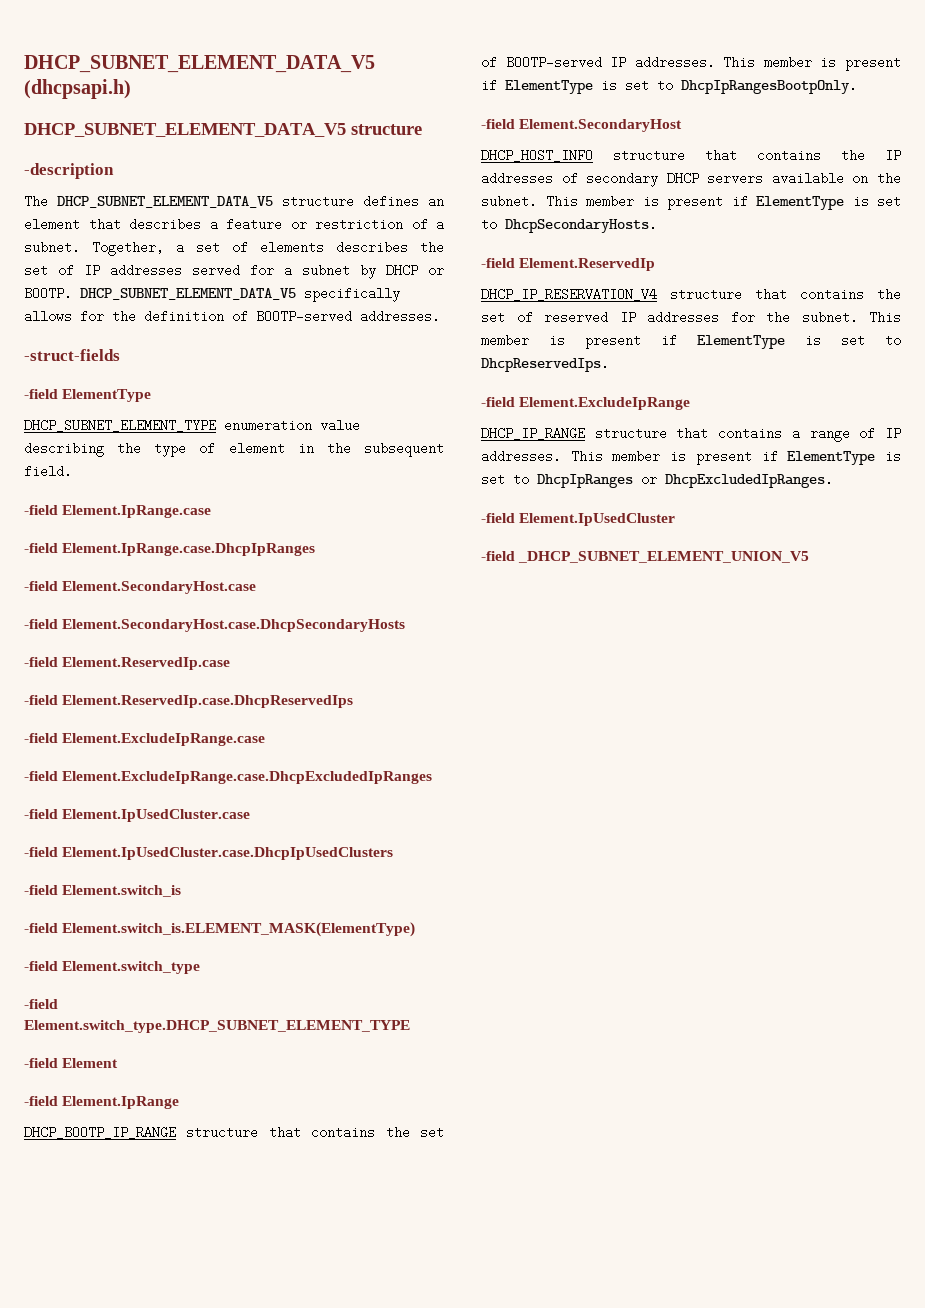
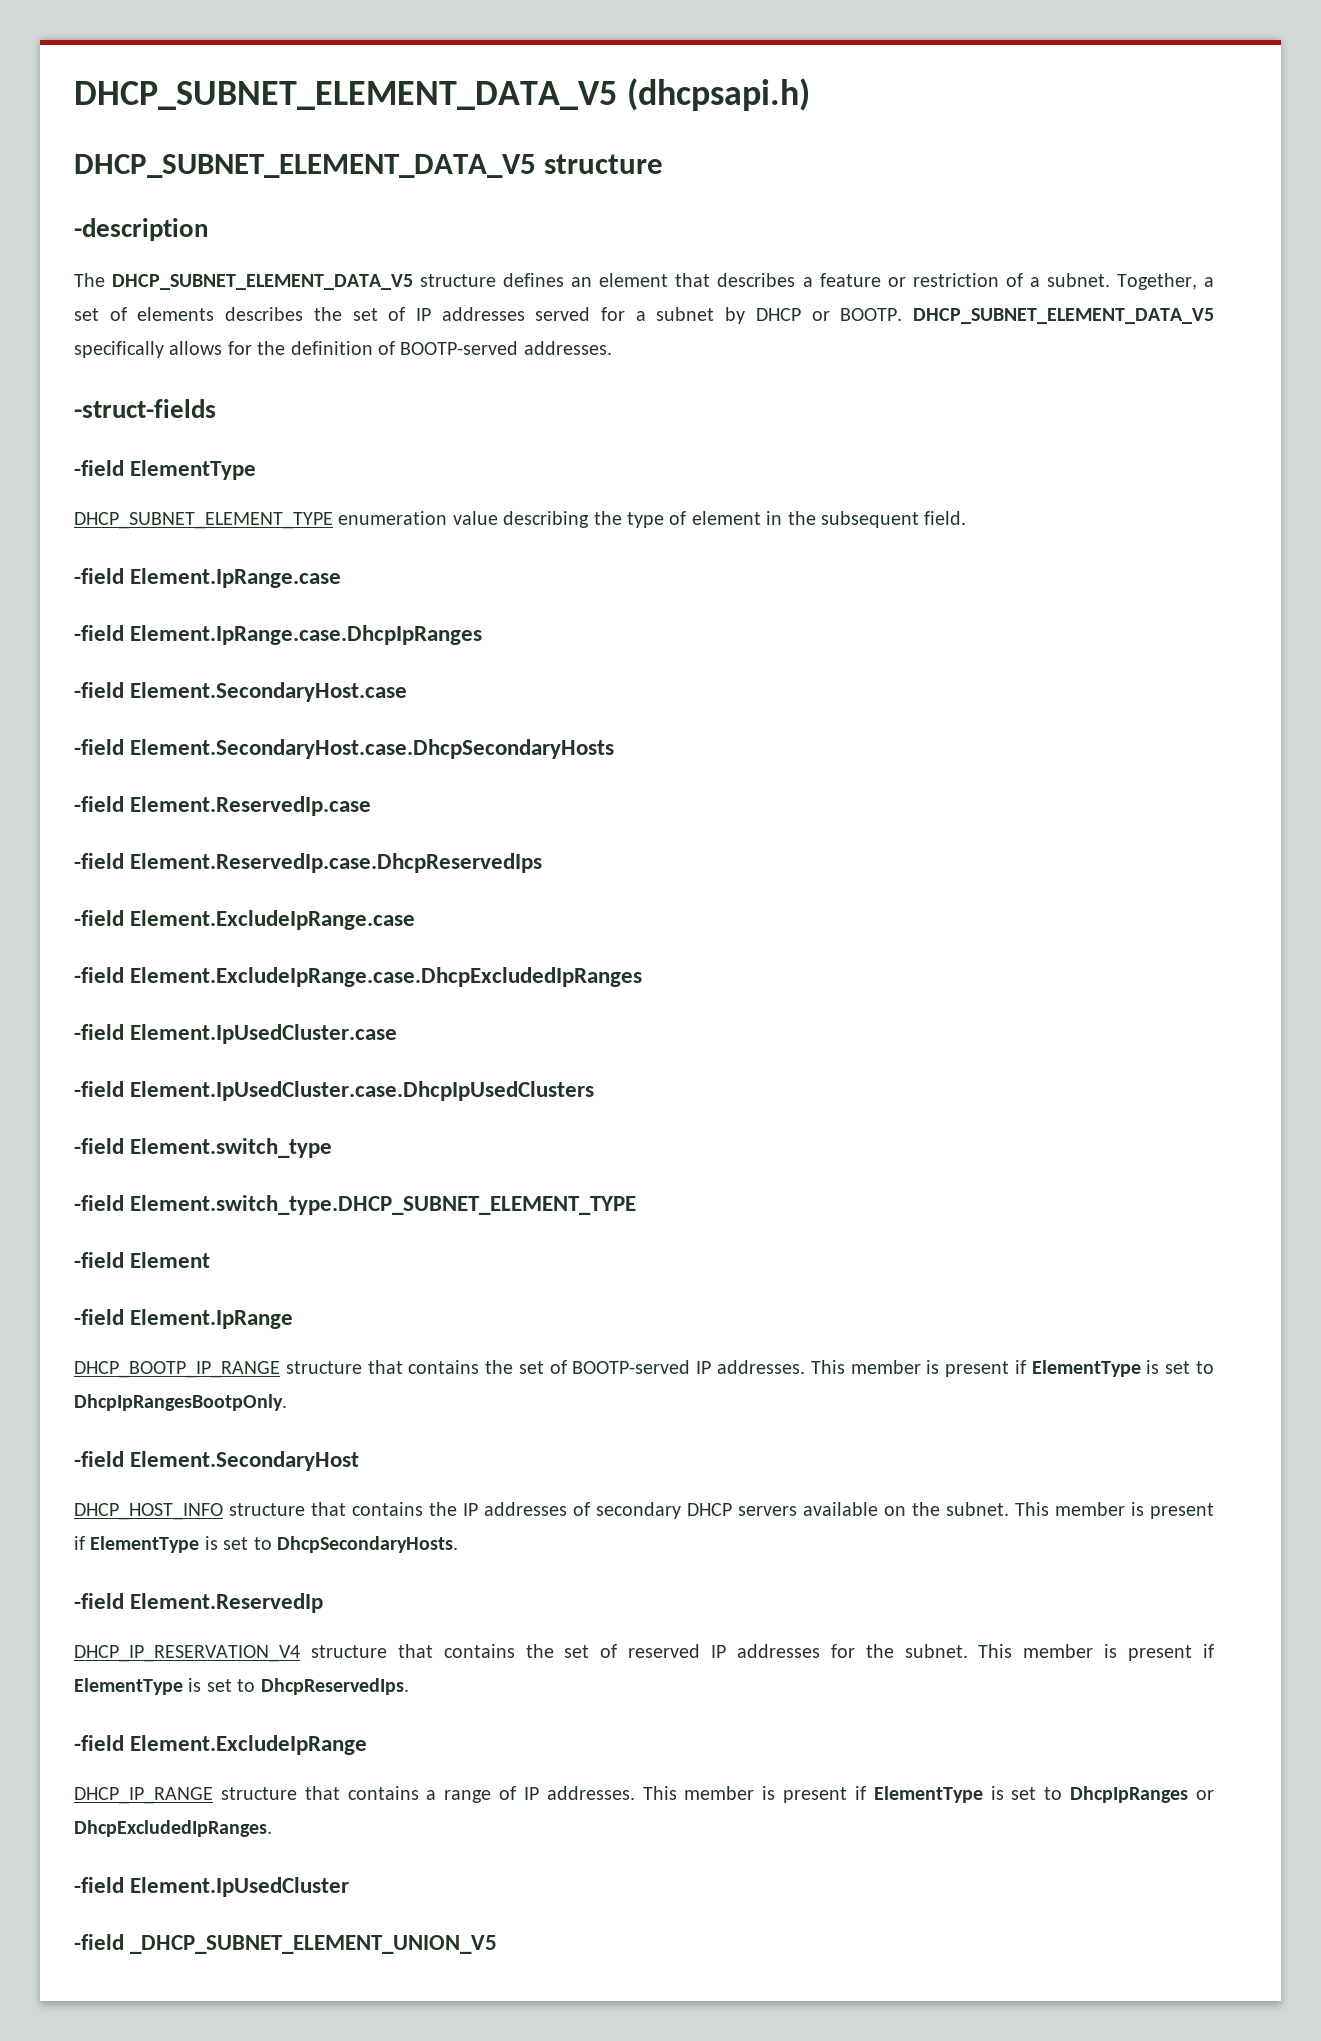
- -field Element.switch_is
- -field Element.switch_is.ELEMENT_MASK(ElementType)

